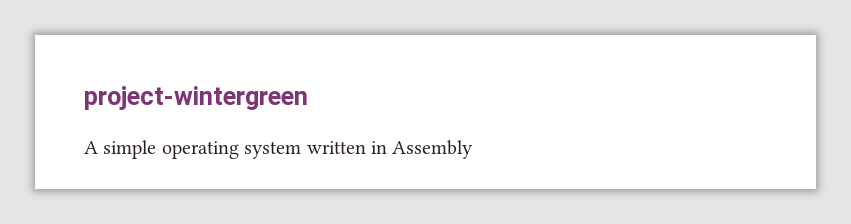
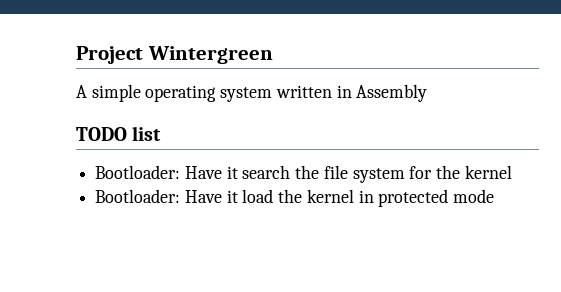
- project-wintergreen
+ Project Wintergreen
+ TODO list
+ Bootloader: Have it search the file system for the kernel
+ Bootloader: Have it load the kernel in protected mode

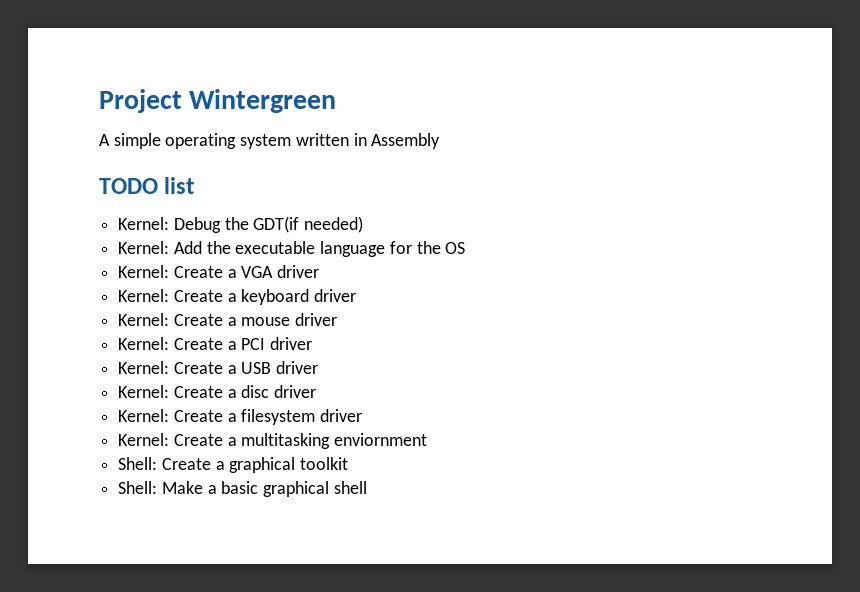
- Bootloader: Have it search the file system for the kernel
- Bootloader: Have it load the kernel in protected mode
+ Kernel: Debug the GDT(if needed)
+ Kernel: Add the executable language for the OS
+ Kernel: Create a VGA driver
+ Kernel: Create a keyboard driver
+ Kernel: Create a mouse driver
+ Kernel: Create a PCI driver
+ Kernel: Create a USB driver
+ Kernel: Create a disc driver
+ Kernel: Create a filesystem driver
+ Kernel: Create a multitasking enviornment
+ Shell: Create a graphical toolkit
+ Shell: Make a basic graphical shell

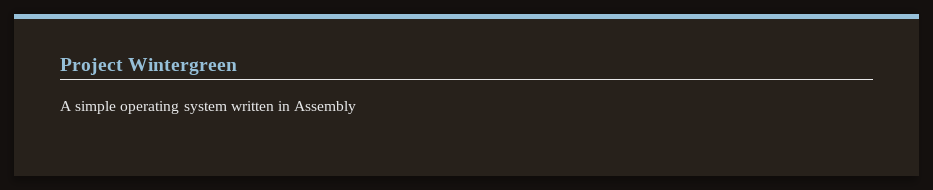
- TODO list
- Kernel: Debug the GDT(if needed)
- Kernel: Add the executable language for the OS
- Kernel: Create a VGA driver
- Kernel: Create a keyboard driver
- Kernel: Create a mouse driver
- Kernel: Create a PCI driver
- Kernel: Create a USB driver
- Kernel: Create a disc driver
- Kernel: Create a filesystem driver
- Kernel: Create a multitasking enviornment
- Shell: Create a graphical toolkit
- Shell: Make a basic graphical shell

